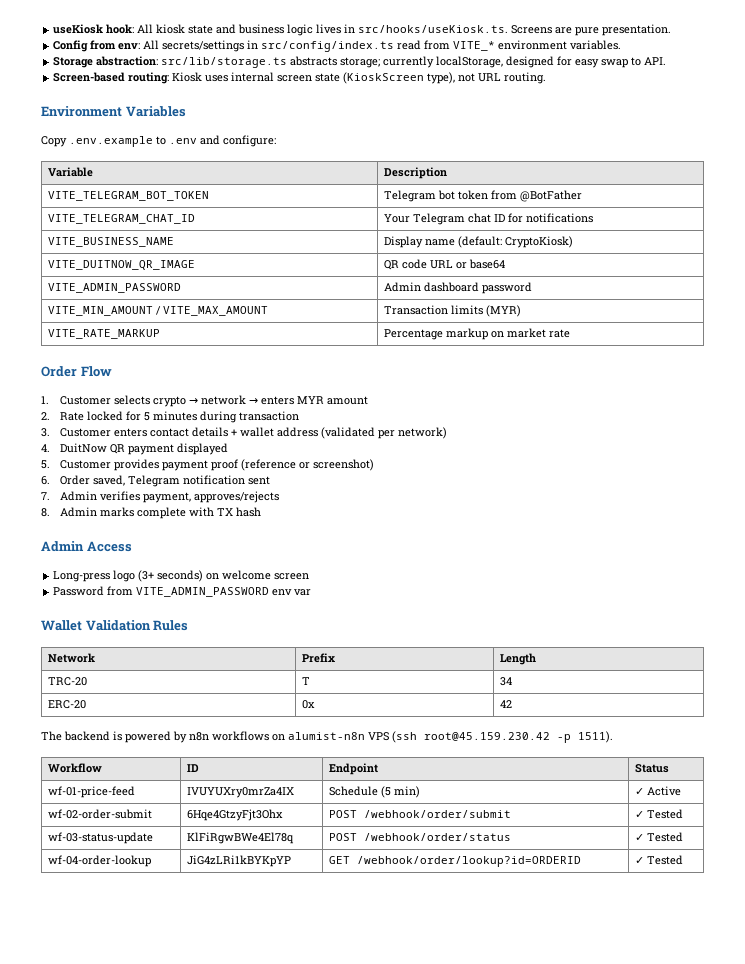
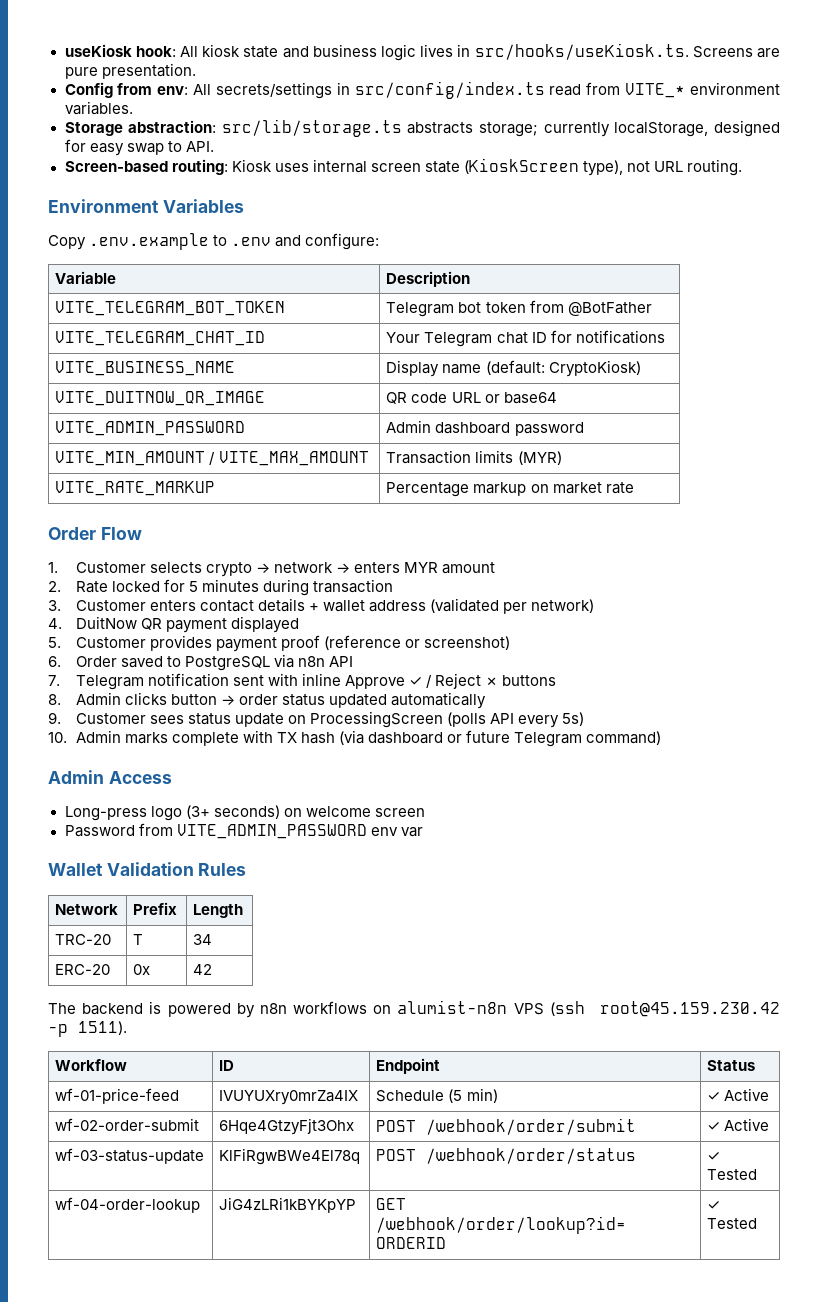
- 6. Order saved, Telegram notification sent
- 7. Admin verifies payment, approves/rejects
- 8. Admin marks complete with TX hash
+ 6. Order saved to PostgreSQL via n8n API
+ 7. Telegram notification sent with inline Approve ✓ / Reject ✗ buttons
+ 8. Admin clicks button → order status updated automatically
+ 9. Customer sees status update on ProcessingScreen (polls API every 5s)
+ 10. Admin marks complete with TX hash (via dashboard or future Telegram command)
- wf-02-order-submit | 6Hqe4GtzyFjt3Ohx | POST /webhook/order/submit | ✓ Tested
+ wf-02-order-submit | 6Hqe4GtzyFjt3Ohx | POST /webhook/order/submit | ✓ Active

